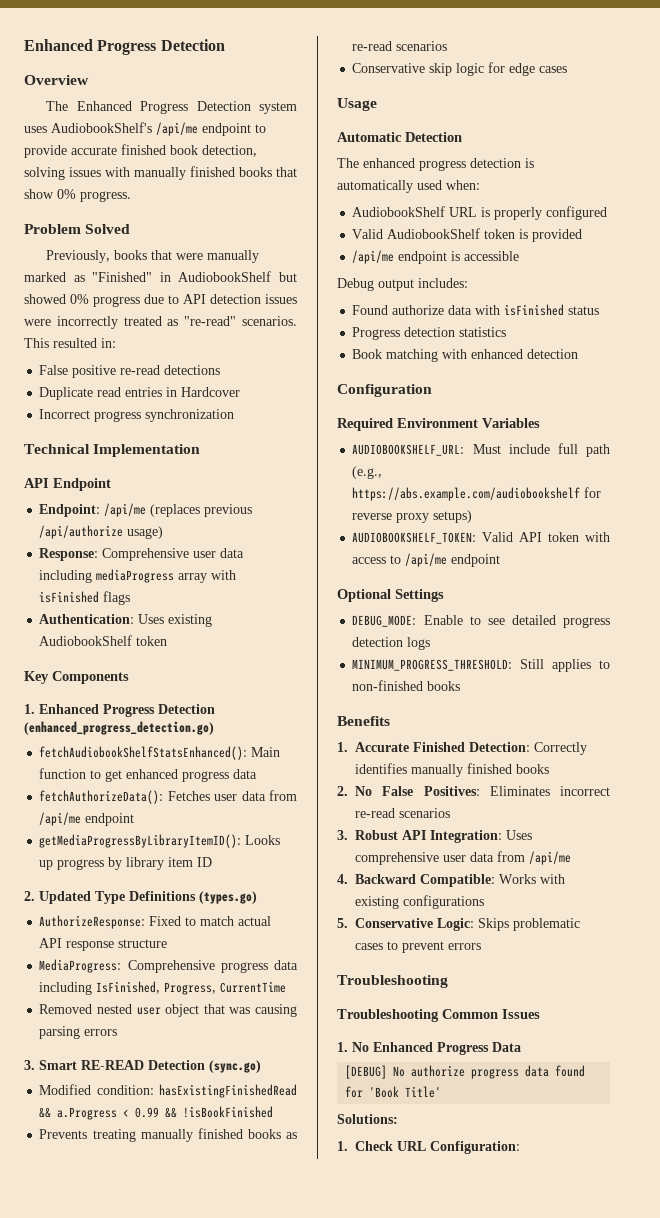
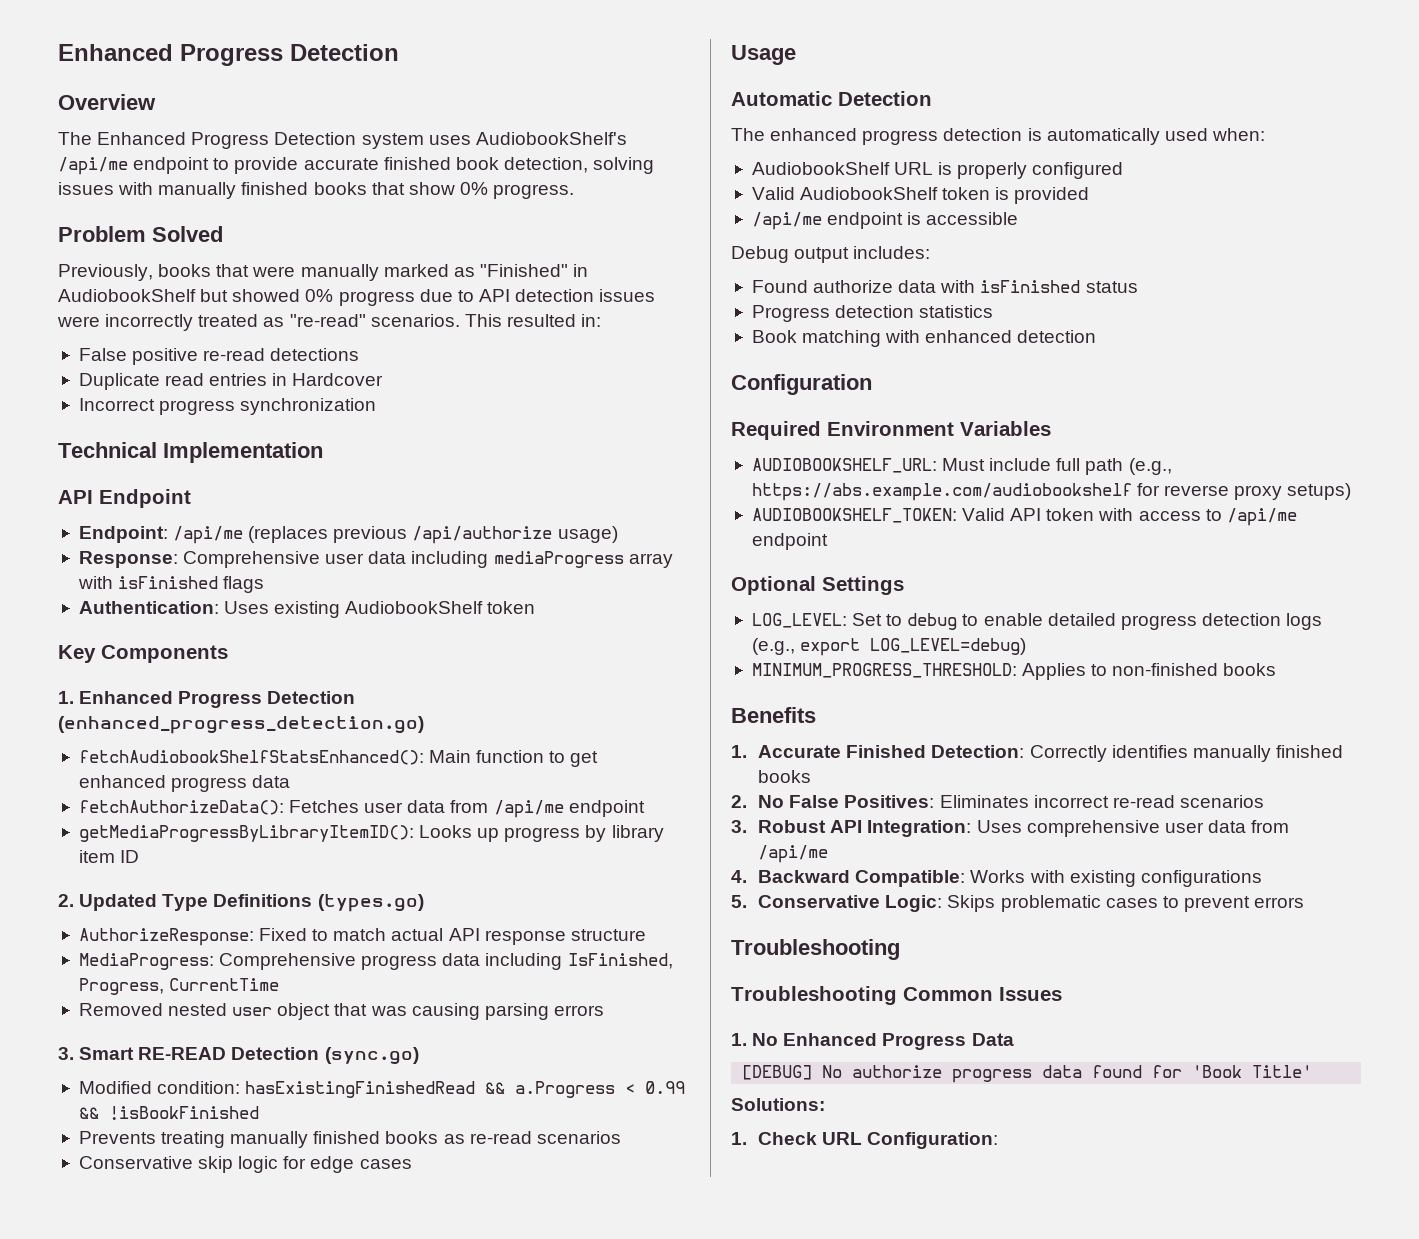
- DEBUG_MODE: Enable to see detailed progress detection logs
+ LOG_LEVEL: Set to debug to enable detailed progress detection logs (e.g., export LOG_LEVEL=debug)
- MINIMUM_PROGRESS_THRESHOLD: Still applies to non-finished books
+ MINIMUM_PROGRESS_THRESHOLD: Applies to non-finished books

